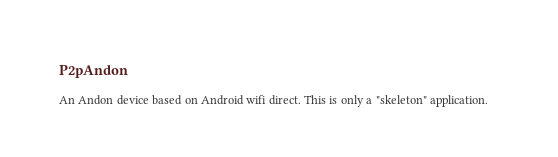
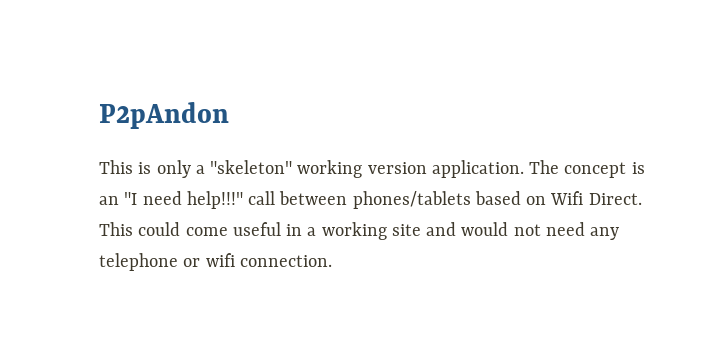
- An Andon device based on Android wifi direct. This is only a "skeleton" application.
+ This is only a "skeleton" working version application. The concept is an "I need help!!!" call between phones/tablets based on Wifi Direct. This could come useful in a working site and would not need any telephone or wifi connection.

